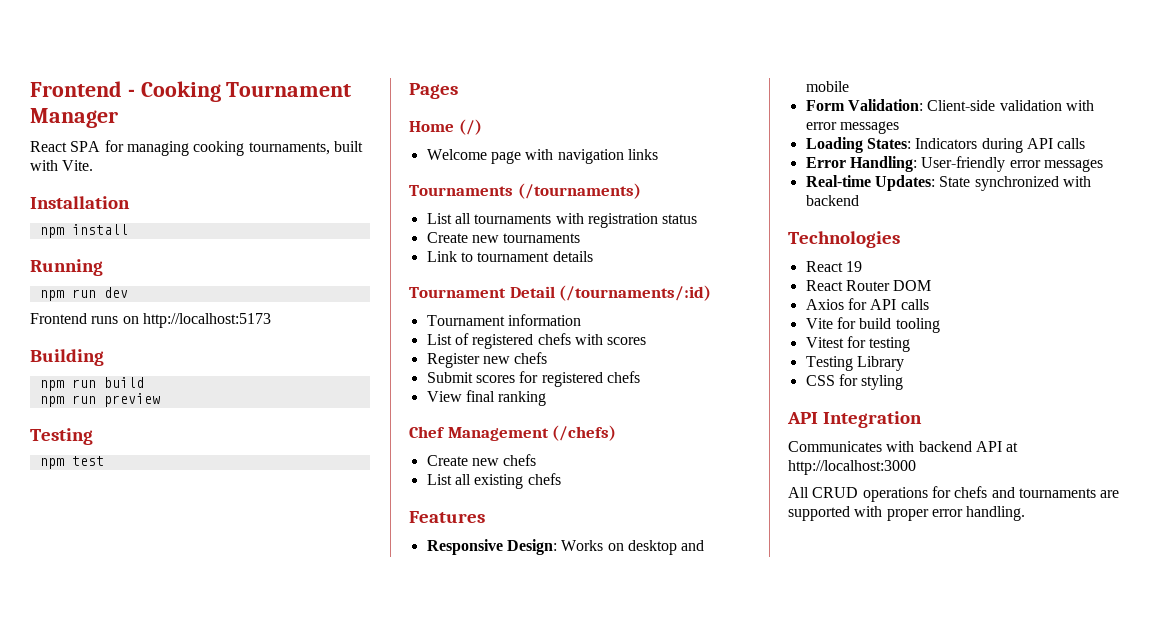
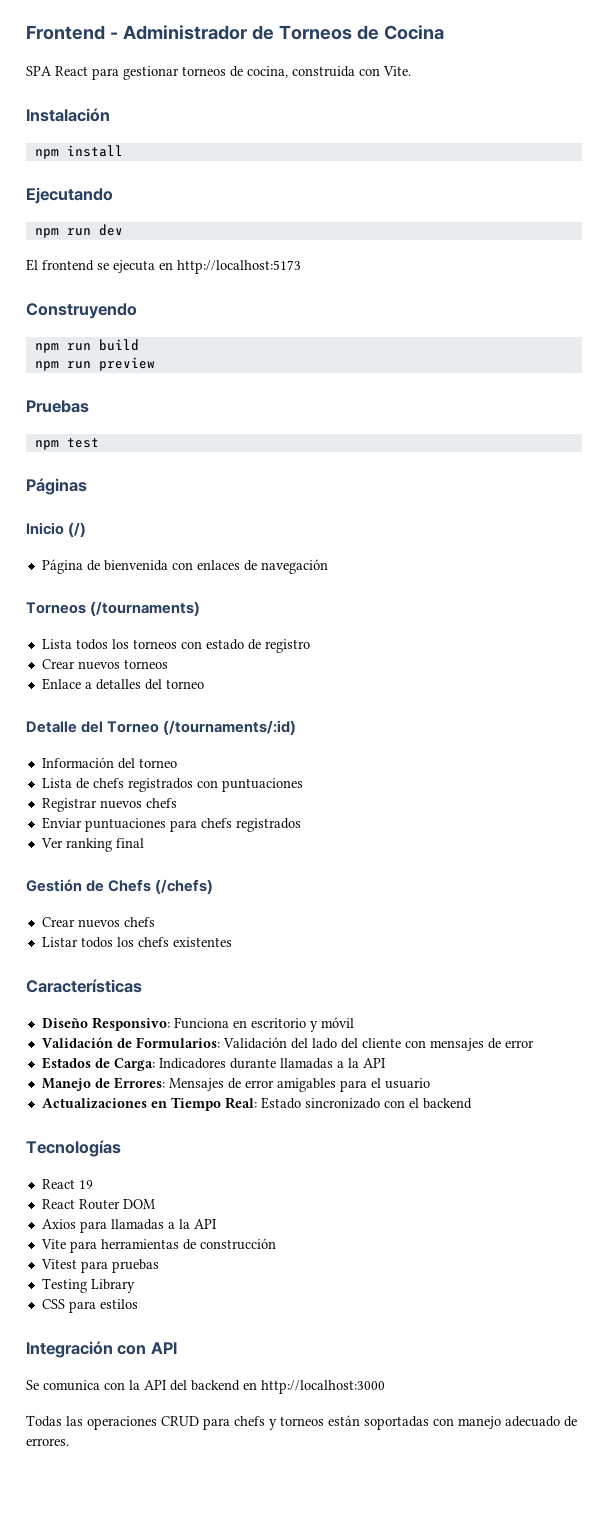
- Frontend - Cooking Tournament Manager
- React SPA for managing cooking tournaments, built with Vite.
+ Frontend - Administrador de Torneos de Cocina
+ SPA React para gestionar torneos de cocina, construida con Vite.
- Installation
+ Instalación
- Running
+ Ejecutando
- Frontend runs on http://localhost:5173
+ El frontend se ejecuta en http://localhost:5173
- Building
+ Construyendo
  npm run preview
- Testing
+ Pruebas
- Pages
- Home (/)
+ Páginas
+ Inicio (/)
- Welcome page with navigation links
- Tournaments (/tournaments)
- List all tournaments with registration status
- Create new tournaments
- Link to tournament details
- Tournament Detail (/tournaments/:id)
- Tournament information
- List of registered chefs with scores
- Register new chefs
- Submit scores for registered chefs
- View final ranking
- Chef Management (/chefs)
- Create new chefs
- List all existing chefs
- Features
- Responsive Design: Works on desktop and mobile
- Form Validation: Client-side validation with error messages
- Loading States: Indicators during API calls
- Error Handling: User-friendly error messages
- Real-time Updates: State synchronized with backend
+ Página de bienvenida con enlaces de navegación
+ Torneos (/tournaments)
+ Lista todos los torneos con estado de registro
+ Crear nuevos torneos
+ Enlace a detalles del torneo
+ Detalle del Torneo (/tournaments/:id)
+ Información del torneo
+ Lista de chefs registrados con puntuaciones
+ Registrar nuevos chefs
+ Enviar puntuaciones para chefs registrados
+ Ver ranking final
+ Gestión de Chefs (/chefs)
+ Crear nuevos chefs
+ Listar todos los chefs existentes
+ Características
+ Diseño Responsivo: Funciona en escritorio y móvil
+ Validación de Formularios: Validación del lado del cliente con mensajes de error
+ Estados de Carga: Indicadores durante llamadas a la API
+ Manejo de Errores: Mensajes de error amigables para el usuario
+ Actualizaciones en Tiempo Real: Estado sincronizado con el backend
- Technologies
+ Tecnologías
- Axios for API calls
+ Axios para llamadas a la API
- Vite for build tooling
+ Vite para herramientas de construcción
- Vitest for testing
+ Vitest para pruebas
- CSS for styling
- API Integration
- Communicates with backend API at http://localhost:3000
- All CRUD operations for chefs and tournaments are supported with proper error handling.
+ CSS para estilos
+ Integración con API
+ Se comunica con la API del backend en http://localhost:3000
+ Todas las operaciones CRUD para chefs y torneos están soportadas con manejo adecuado de errores.

